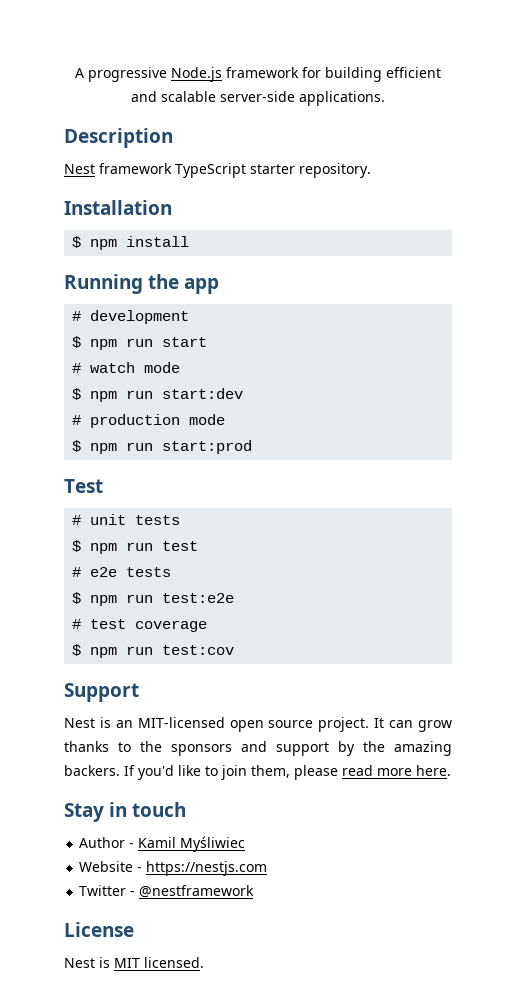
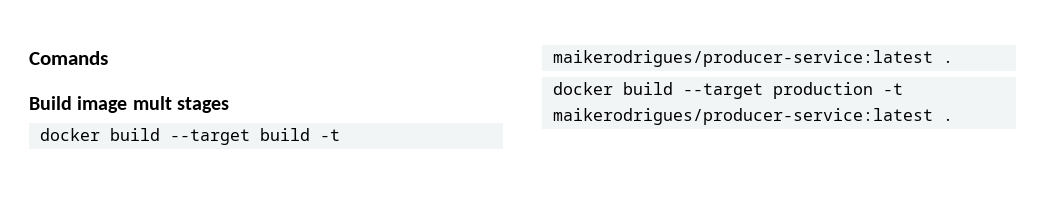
- A progressive Node.js framework for building efficient and scalable server-side applications.
- Description
- Nest framework TypeScript starter repository.
- Installation
- $ npm install
- Running the app
- # development
- $ npm run start
- # watch mode
- $ npm run start:dev
- # production mode
- $ npm run start:prod
- Test
- # unit tests
- $ npm run test
- # e2e tests
- $ npm run test:e2e
- # test coverage
- $ npm run test:cov
- Support
- Nest is an MIT-licensed open source project. It can grow thanks to the sponsors and support by the amazing backers. If you'd like to join them, please read more here.
- Stay in touch
- Author - Kamil Myśliwiec
- Website - https://nestjs.com
- Twitter - @nestframework
- License
- Nest is MIT licensed.
+ Comands
+ Build image mult stages
+ docker build --target build -t maikerodrigues/producer-service:latest .
+ docker build --target production -t maikerodrigues/producer-service:latest .

